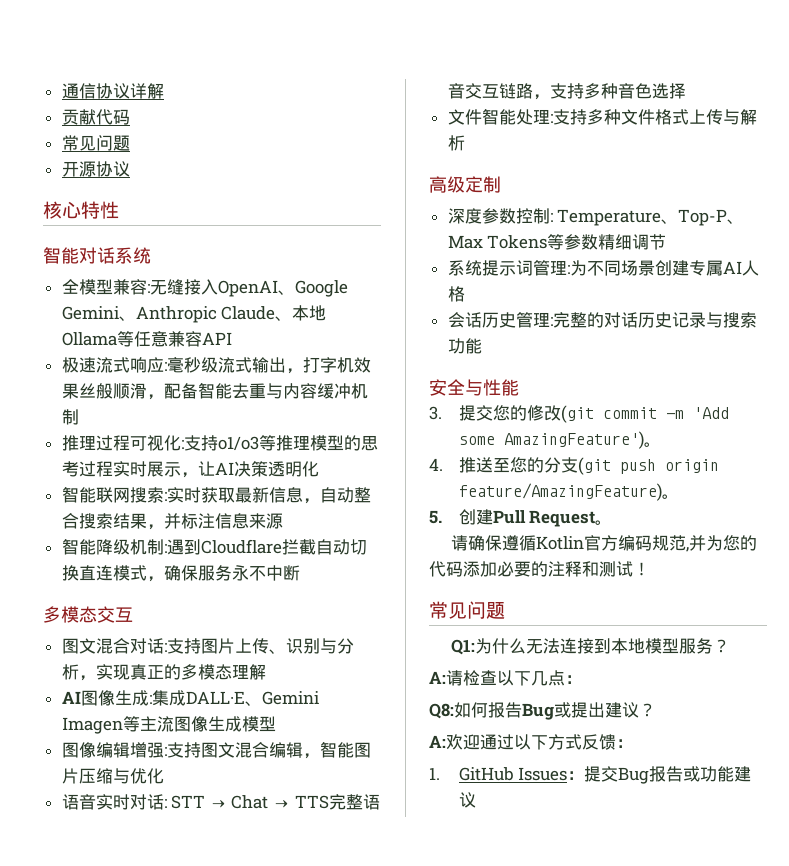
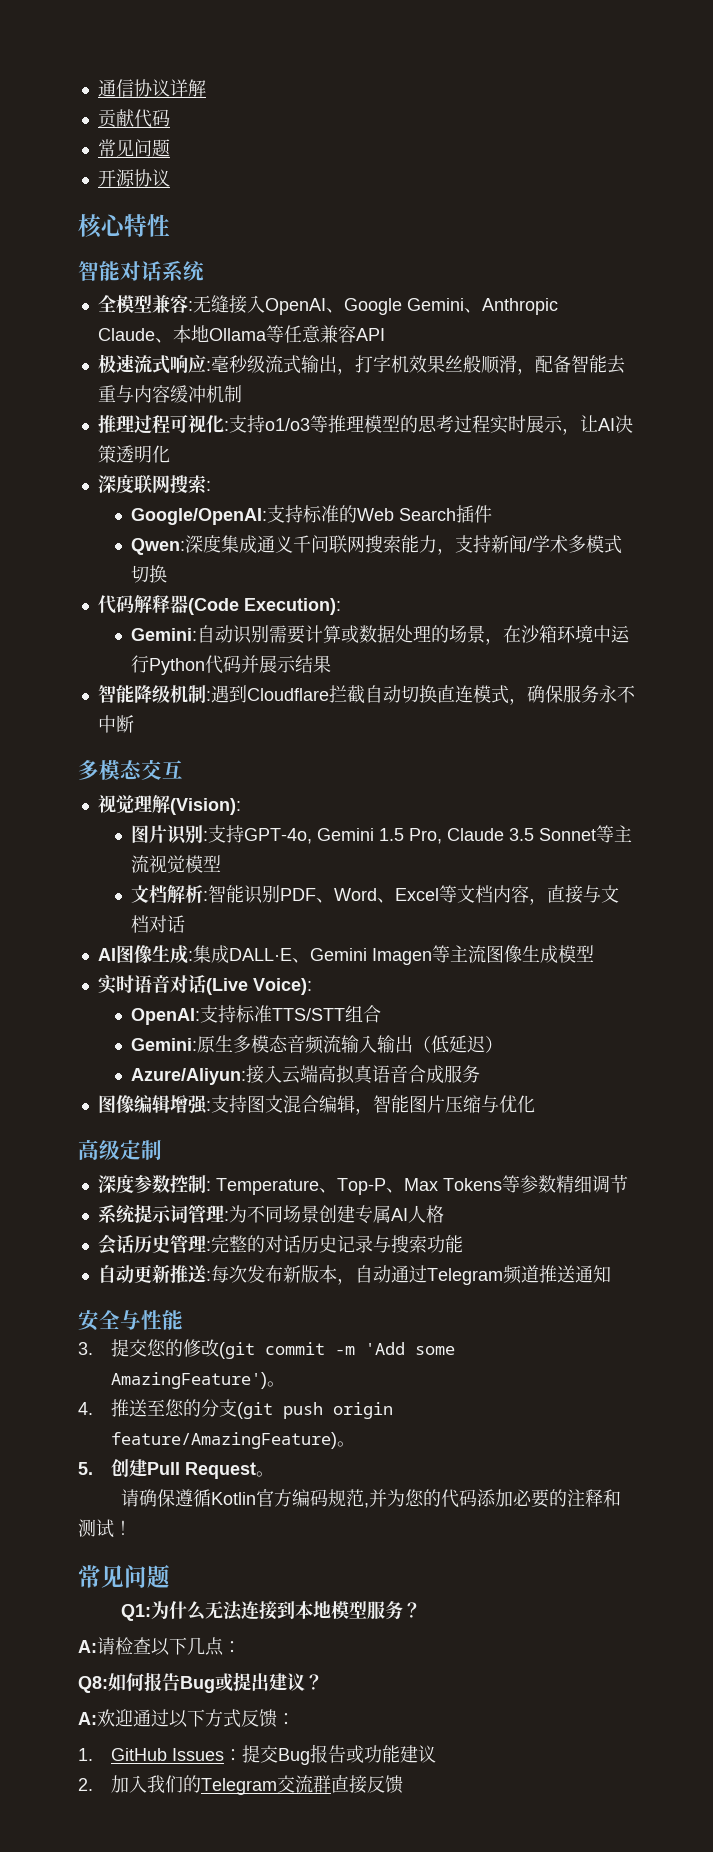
- 智能联网搜索:实时获取最新信息，自动整合搜索结果，并标注信息来源
+ 深度联网搜索:
+ Google/OpenAI:支持标准的Web Search插件
+ Qwen:深度集成通义千问联网搜索能力，支持新闻/学术多模式切换
+ 代码解释器(Code Execution):
+ Gemini:自动识别需要计算或数据处理的场景，在沙箱环境中运行Python代码并展示结果
- 图文混合对话:支持图片上传、识别与分析，实现真正的多模态理解
+ 视觉理解(Vision):
+ 图片识别:支持GPT-4o, Gemini 1.5 Pro, Claude 3.5 Sonnet等主流视觉模型
+ 文档解析:智能识别PDF、Word、Excel等文档内容，直接与文档对话
+ 实时语音对话(Live Voice):
+ OpenAI:支持标准TTS/STT组合
+ Gemini:原生多模态音频流输入输出（低延迟）
+ Azure/Aliyun:接入云端高拟真语音合成服务
- 语音实时对话: STT → Chat → TTS完整语音交互链路，支持多种音色选择
- 文件智能处理:支持多种文件格式上传与解析
+ 自动更新推送:每次发布新版本，自动通过Telegram频道推送通知
+ 2.加入我们的Telegram交流群直接反馈

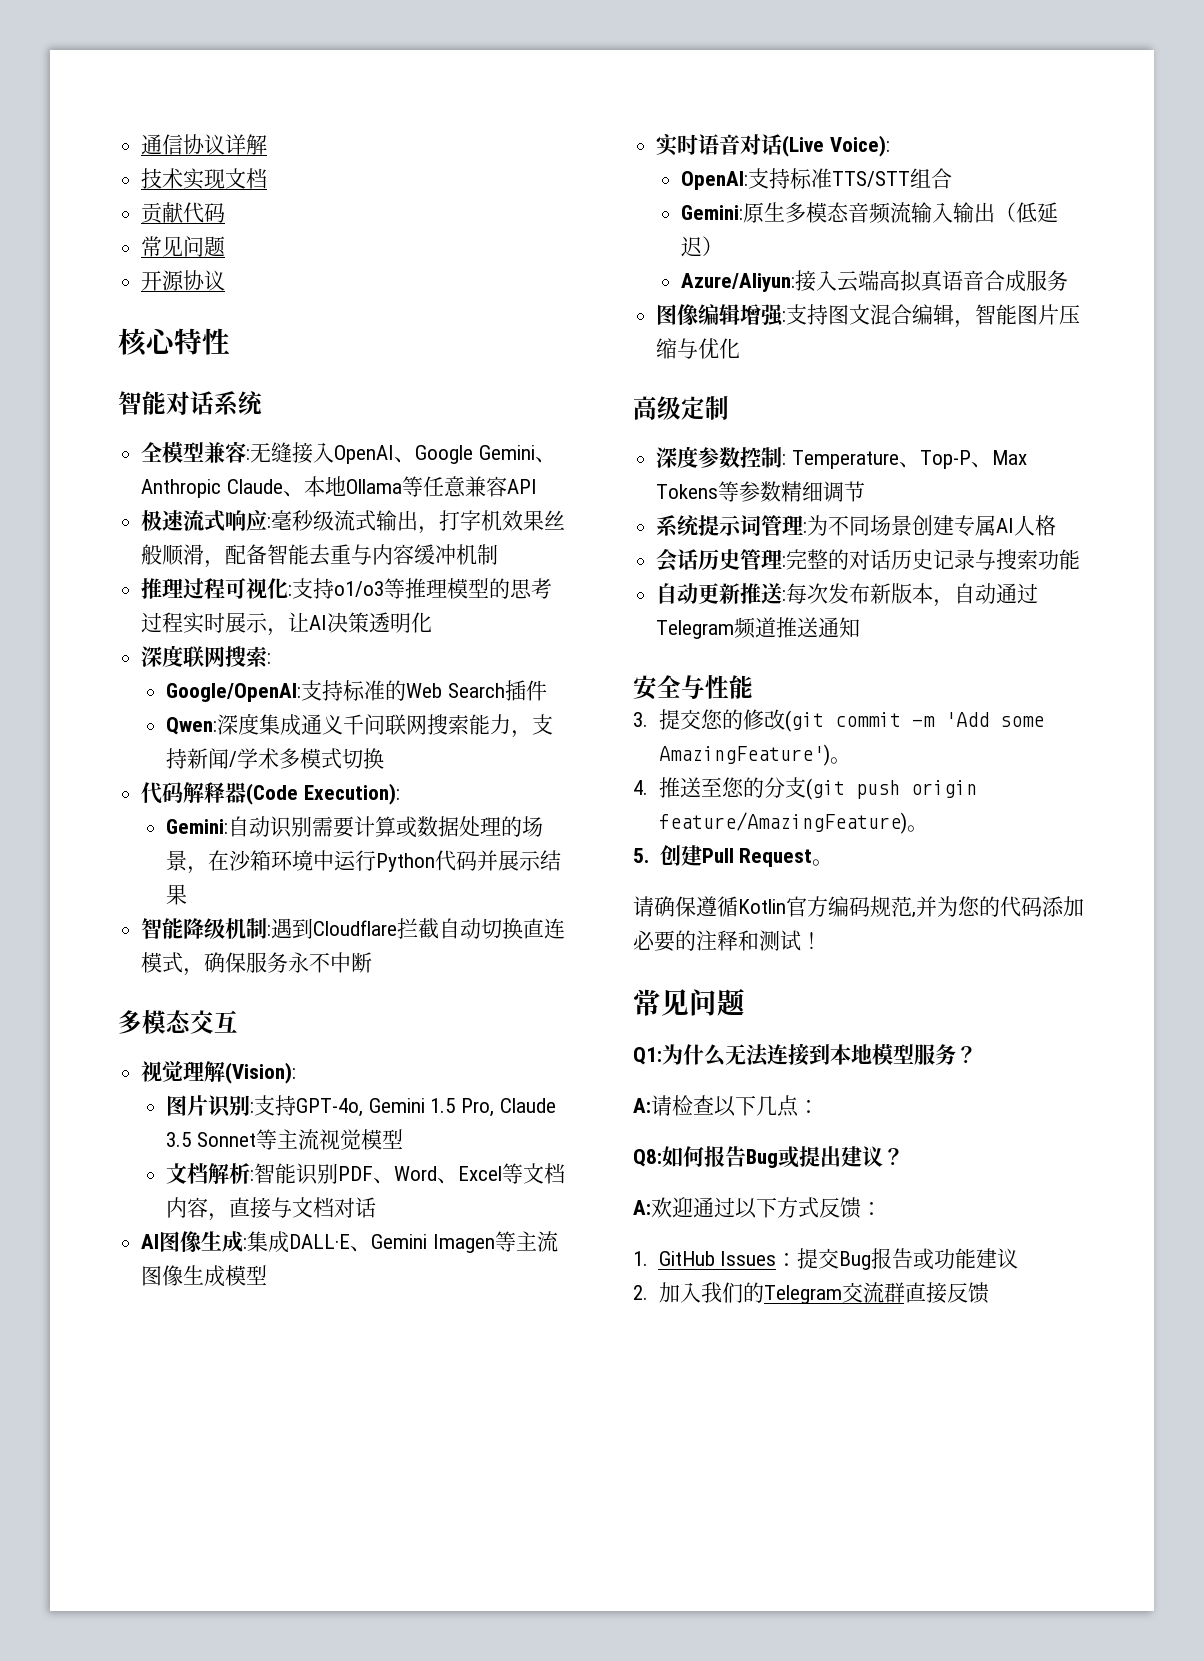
+ 技术实现文档

